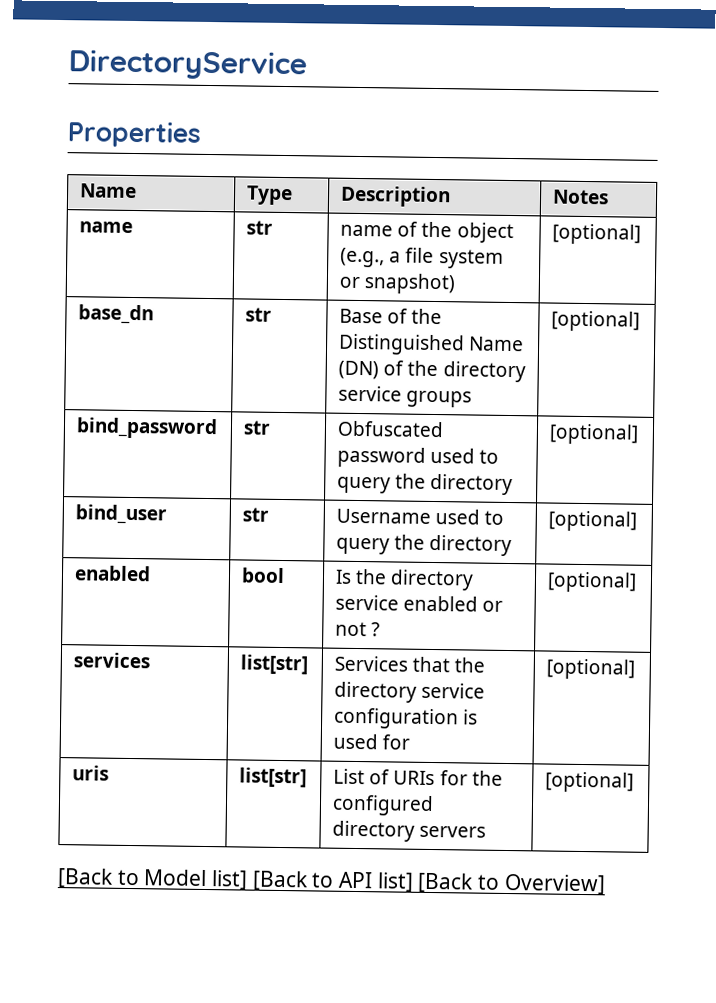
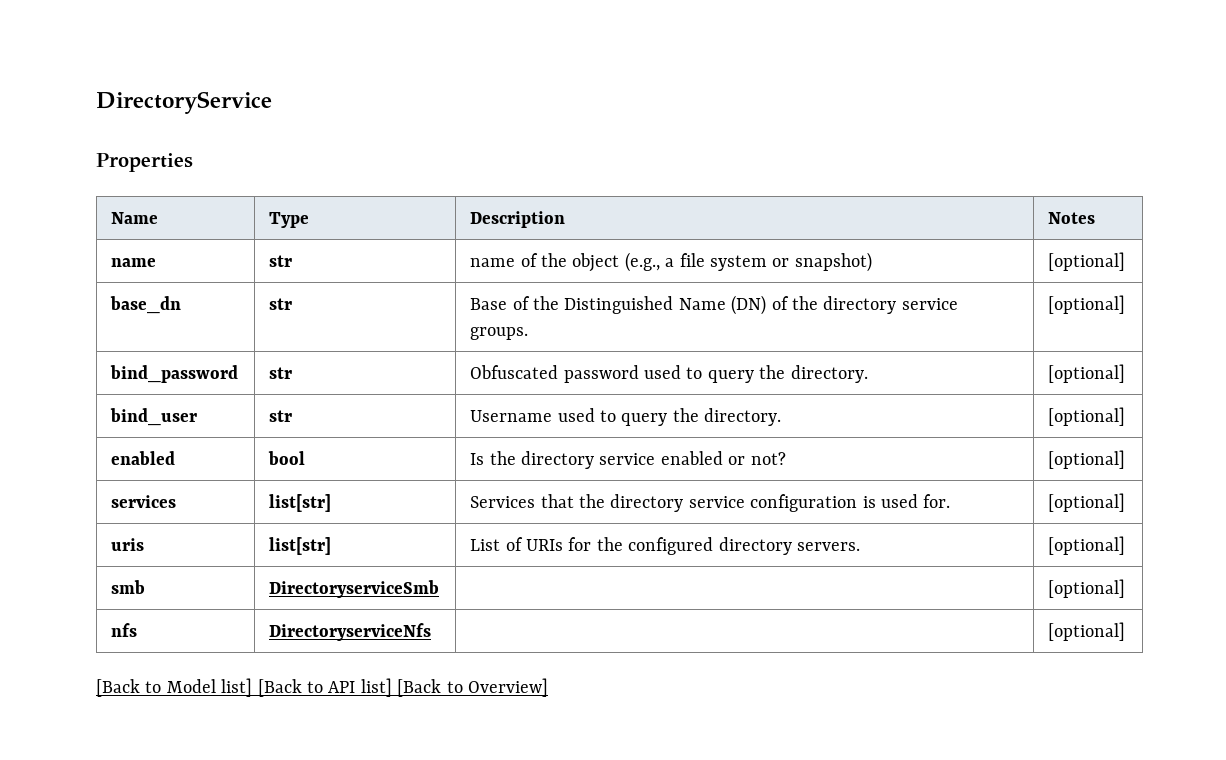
- base_dn | str | Base of the Distinguished Name (DN) of the directory service groups | [optional]
+ base_dn | str | Base of the Distinguished Name (DN) of the directory service groups. | [optional]
- bind_password | str | Obfuscated password used to query the directory | [optional]
+ bind_password | str | Obfuscated password used to query the directory. | [optional]
- bind_user | str | Username used to query the directory | [optional]
+ bind_user | str | Username used to query the directory. | [optional]
- enabled | bool | Is the directory service enabled or not ? | [optional]
+ enabled | bool | Is the directory service enabled or not? | [optional]
- services | list[str] | Services that the directory service configuration is used for | [optional]
+ services | list[str] | Services that the directory service configuration is used for. | [optional]
- uris | list[str] | List of URIs for the configured directory servers | [optional]
+ uris | list[str] | List of URIs for the configured directory servers. | [optional]
+ smb | DirectoryserviceSmb | | [optional]
+ nfs | DirectoryserviceNfs | | [optional]

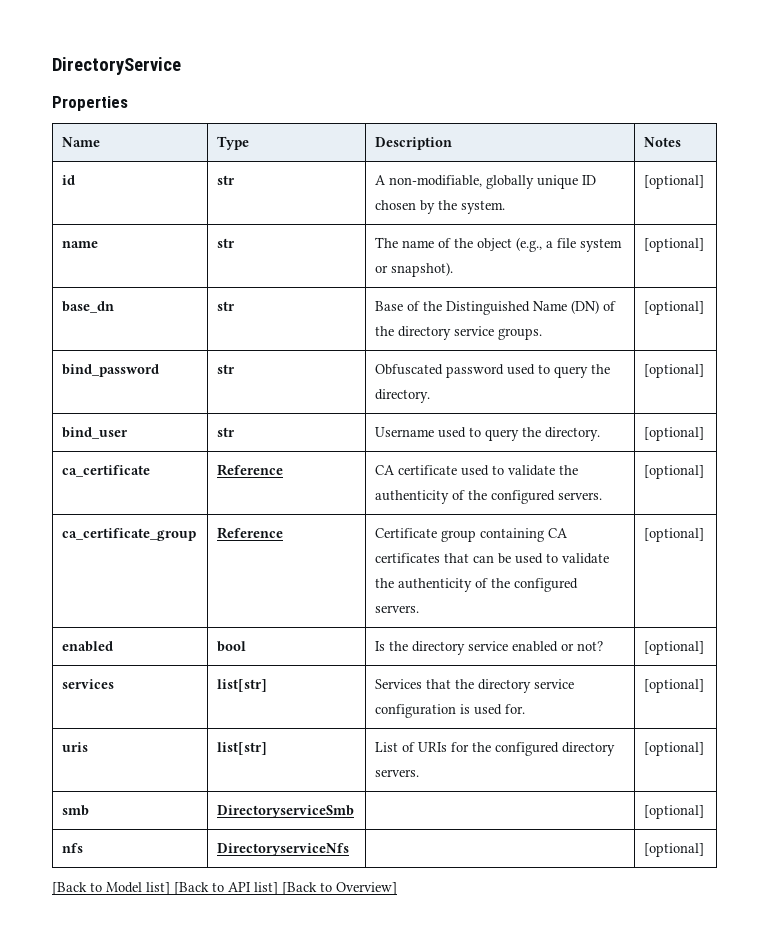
+ id | str | A non-modifiable, globally unique ID chosen by the system. | [optional]
- name | str | name of the object (e.g., a file system or snapshot) | [optional]
+ name | str | The name of the object (e.g., a file system or snapshot). | [optional]
+ ca_certificate | Reference | CA certificate used to validate the authenticity of the configured servers. | [optional]
+ ca_certificate_group | Reference | Certificate group containing CA certificates that can be used to validate the authenticity of the configured servers. | [optional]

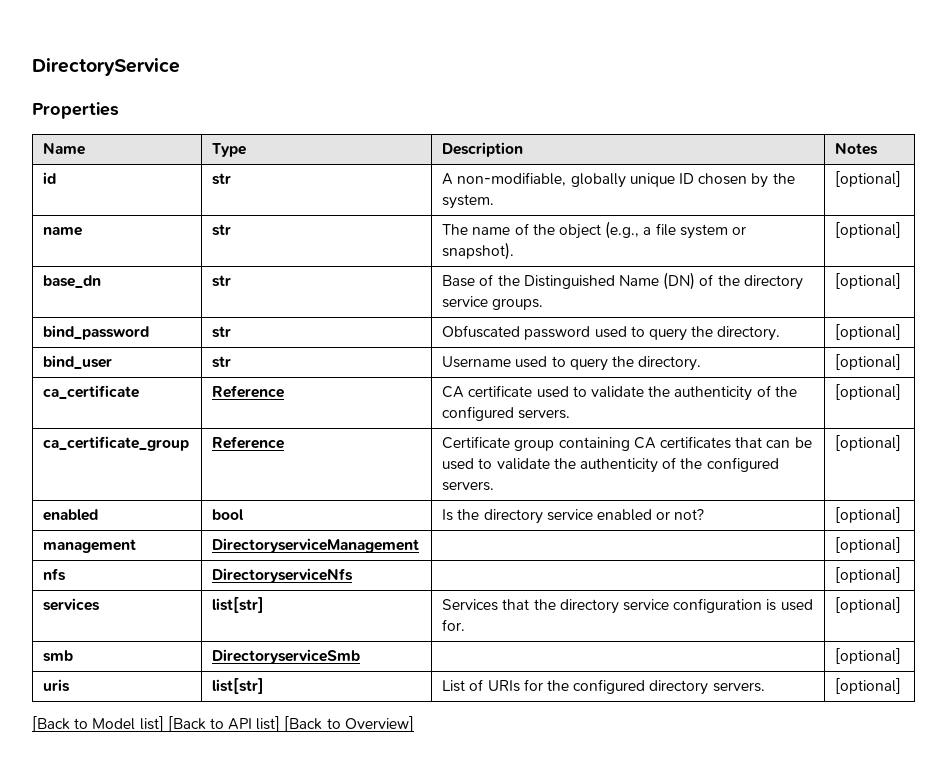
+ management | DirectoryserviceManagement | | [optional]
+ nfs | DirectoryserviceNfs | | [optional]
+ smb | DirectoryserviceSmb | | [optional]
- smb | DirectoryserviceSmb | | [optional]
- nfs | DirectoryserviceNfs | | [optional]

